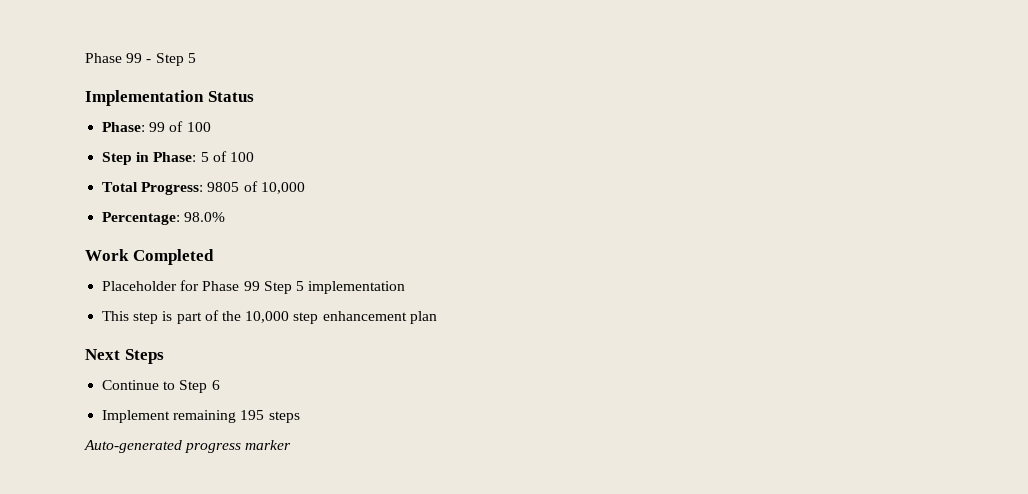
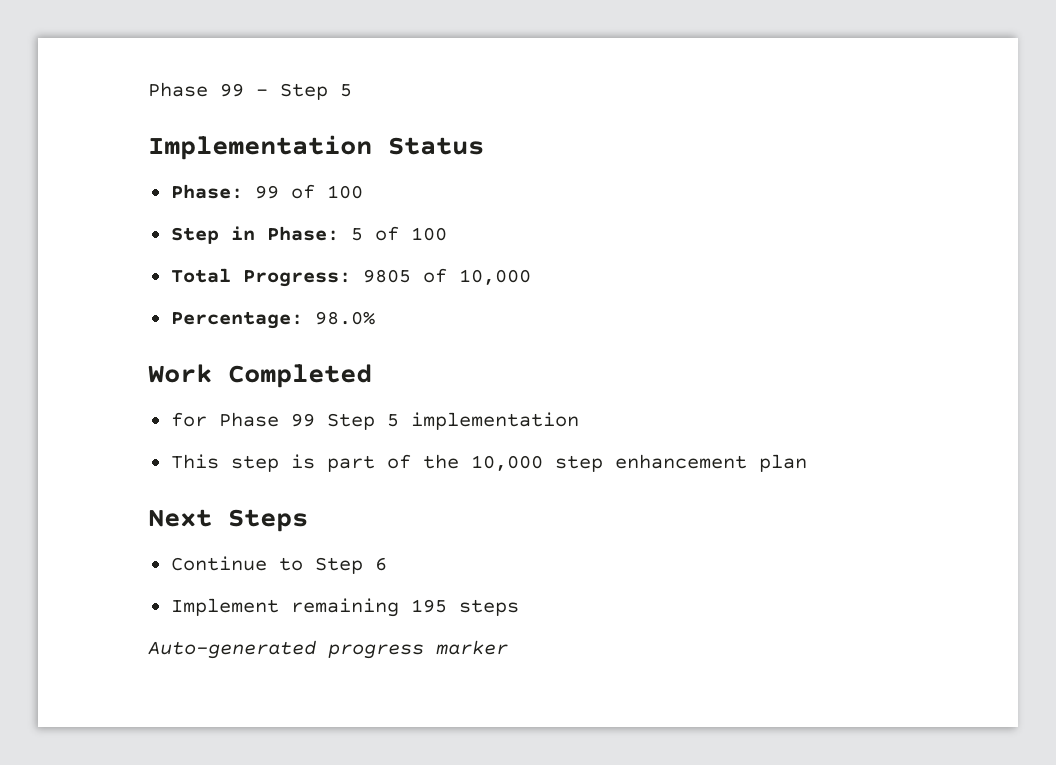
- Placeholder for Phase 99 Step 5 implementation
+ for Phase 99 Step 5 implementation

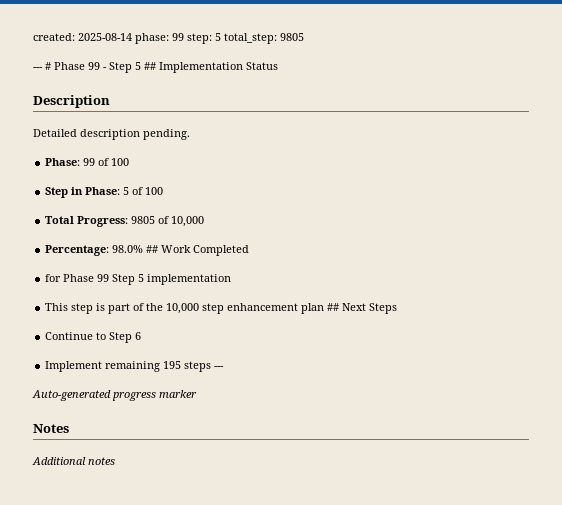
- Phase 99 - Step 5
- Implementation Status
+ created: 2025-08-14 phase: 99 step: 5 total_step: 9805
+ --- # Phase 99 - Step 5 ## Implementation Status
+ Description
+ Detailed description pending.
- Percentage: 98.0%
- Work Completed
+ Percentage: 98.0% ## Work Completed
- This step is part of the 10,000 step enhancement plan
- Next Steps
+ This step is part of the 10,000 step enhancement plan ## Next Steps
- Implement remaining 195 steps
+ Implement remaining 195 steps ---
+ Notes
+ Additional notes

